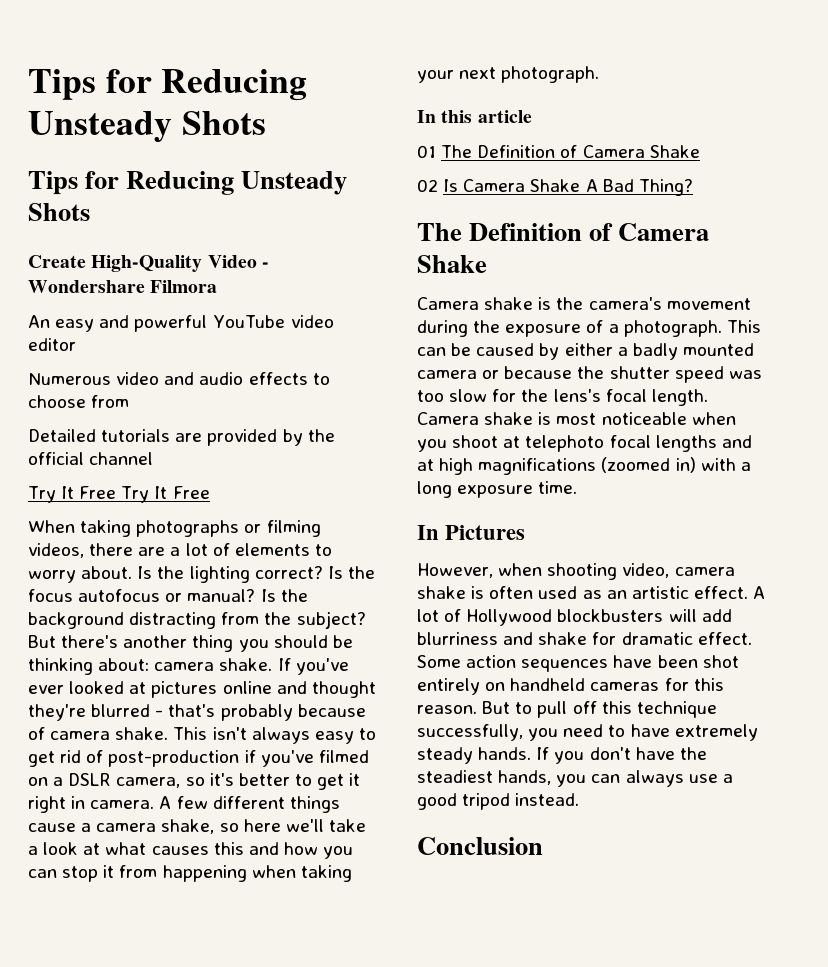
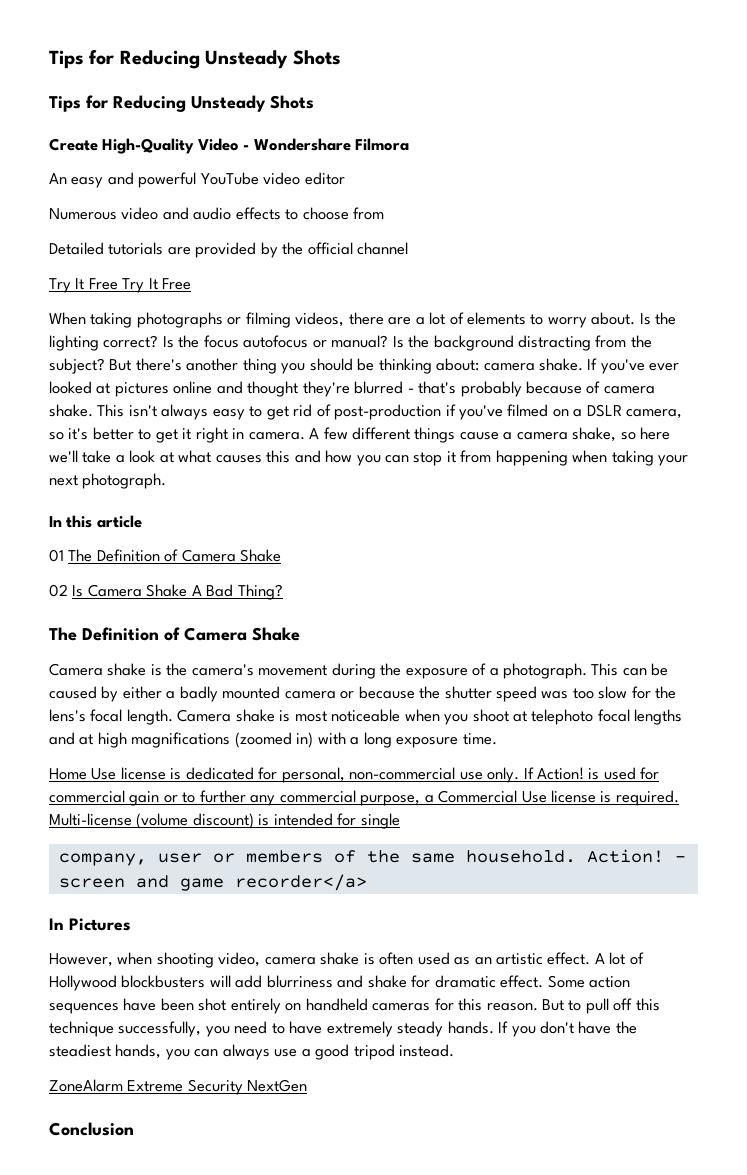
+ Home Use license is dedicated for personal, non-commercial use only. If Action! is used for commercial gain or to further any commercial purpose, a Commercial Use license is required. Multi-license (volume discount) is intended for single
+ company, user or members of the same household. Action! - screen and game recorder</a>
+ ZoneAlarm Extreme Security NextGen

